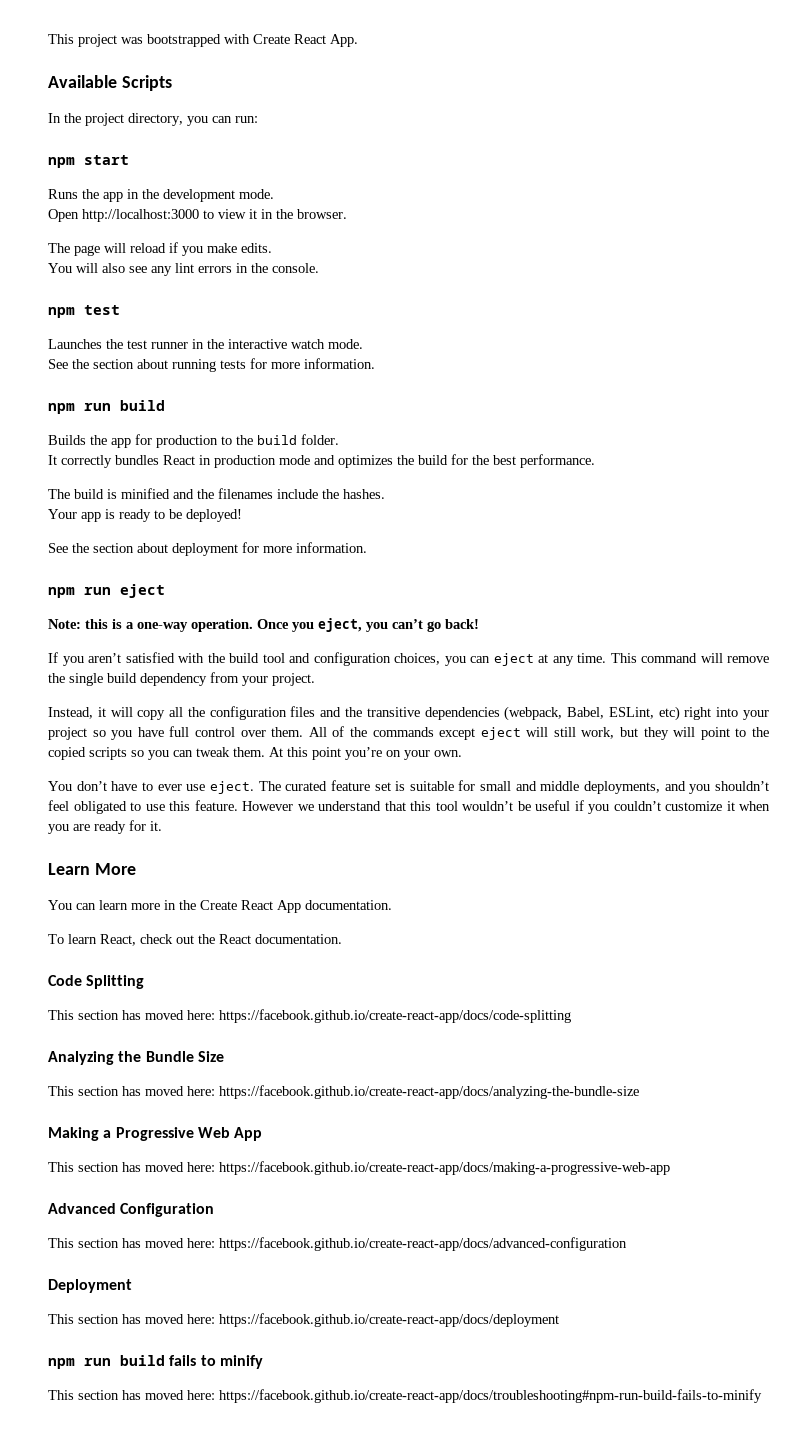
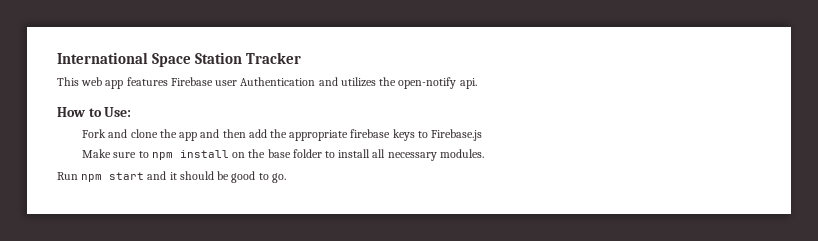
- This project was bootstrapped with Create React App.
- Available Scripts
- In the project directory, you can run:
- npm start
- Runs the app in the development mode.
- Open http://localhost:3000 to view it in the browser.
- The page will reload if you make edits.
- You will also see any lint errors in the console.
- npm test
- Launches the test runner in the interactive watch mode.
- See the section about running tests for more information.
- npm run build
- Builds the app for production to the build folder.
- It correctly bundles React in production mode and optimizes the build for the best performance.
- The build is minified and the filenames include the hashes.
- Your app is ready to be deployed!
- See the section about deployment for more information.
- npm run eject
- Note: this is a one-way operation. Once you eject, you can’t go back!
- If you aren’t satisfied with the build tool and configuration choices, you can eject at any time. This command will remove the single build dependency from your project.
- Instead, it will copy all the configuration files and the transitive dependencies (webpack, Babel, ESLint, etc) right into your project so you have full control over them. All of the commands except eject will still work, but they will point to the copied scripts so you can tweak them. At this point you’re on your own.
- You don’t have to ever use eject. The curated feature set is suitable for small and middle deployments, and you shouldn’t feel obligated to use this feature. However we understand that this tool wouldn’t be useful if you couldn’t customize it when you are ready for it.
- Learn More
- You can learn more in the Create React App documentation.
- To learn React, check out the React documentation.
- Code Splitting
- This section has moved here: https://facebook.github.io/create-react-app/docs/code-splitting
- Analyzing the Bundle Size
- This section has moved here: https://facebook.github.io/create-react-app/docs/analyzing-the-bundle-size
- Making a Progressive Web App
- This section has moved here: https://facebook.github.io/create-react-app/docs/making-a-progressive-web-app
- Advanced Configuration
- This section has moved here: https://facebook.github.io/create-react-app/docs/advanced-configuration
- Deployment
- This section has moved here: https://facebook.github.io/create-react-app/docs/deployment
- npm run build fails to minify
- This section has moved here: https://facebook.github.io/create-react-app/docs/troubleshooting#npm-run-build-fails-to-minify
+ International Space Station Tracker
+ This web app features Firebase user Authentication and utilizes the open-notify api.
+ How to Use:
+ Fork and clone the app and then add the appropriate firebase keys to Firebase.js
+ Make sure to npm install on the base folder to install all necessary modules.
+ Run npm start and it should be good to go.

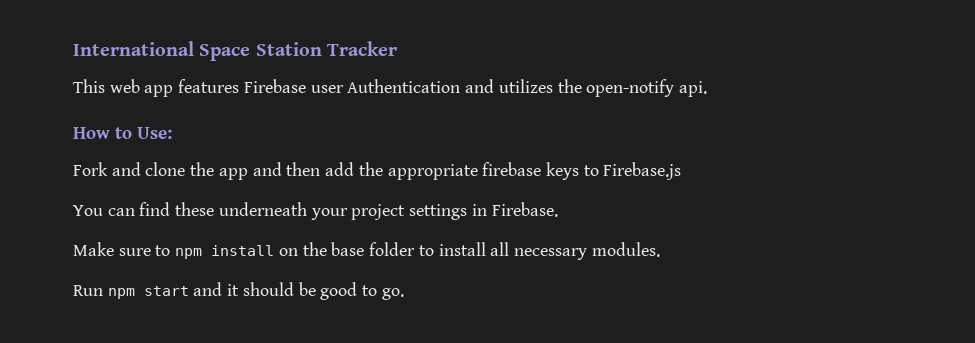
+ You can find these underneath your project settings in Firebase.

